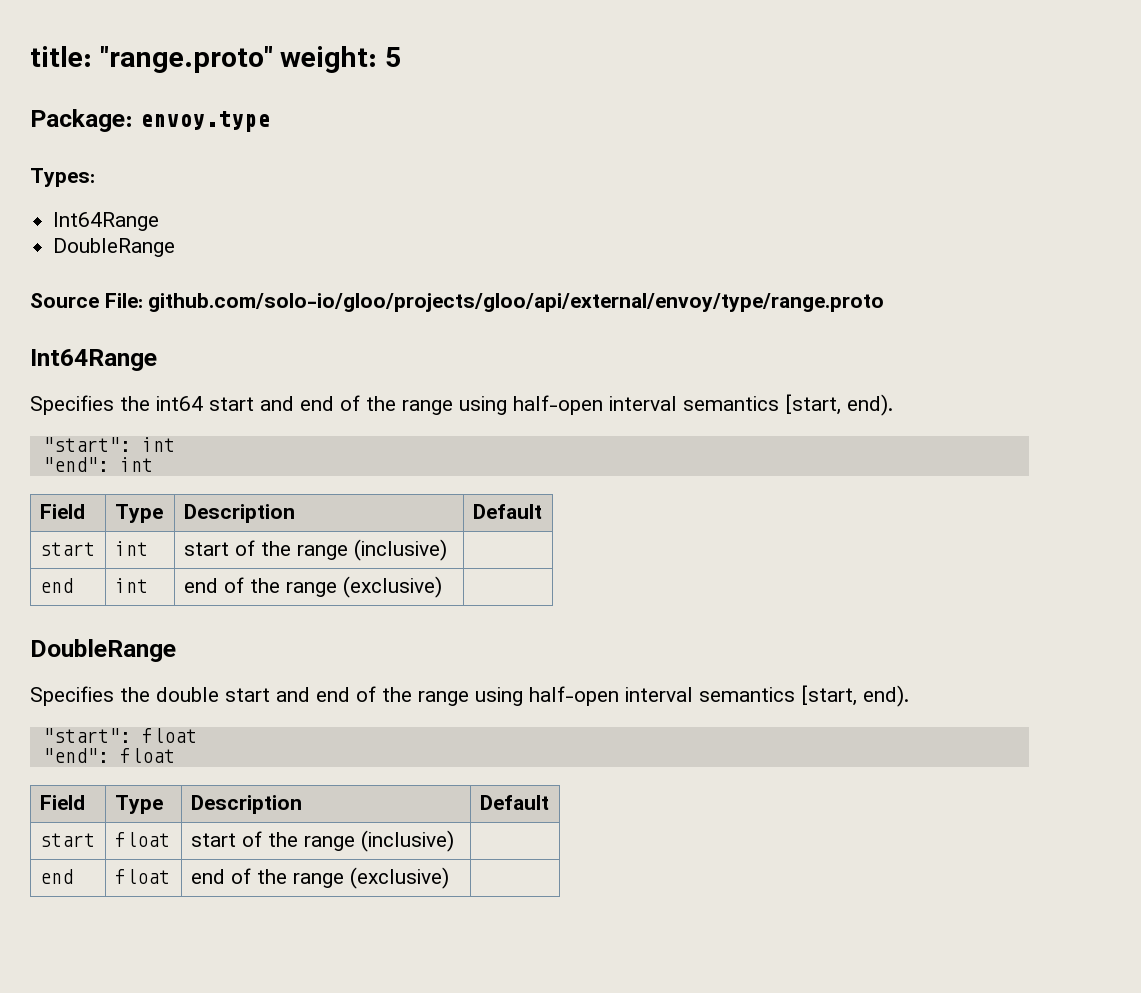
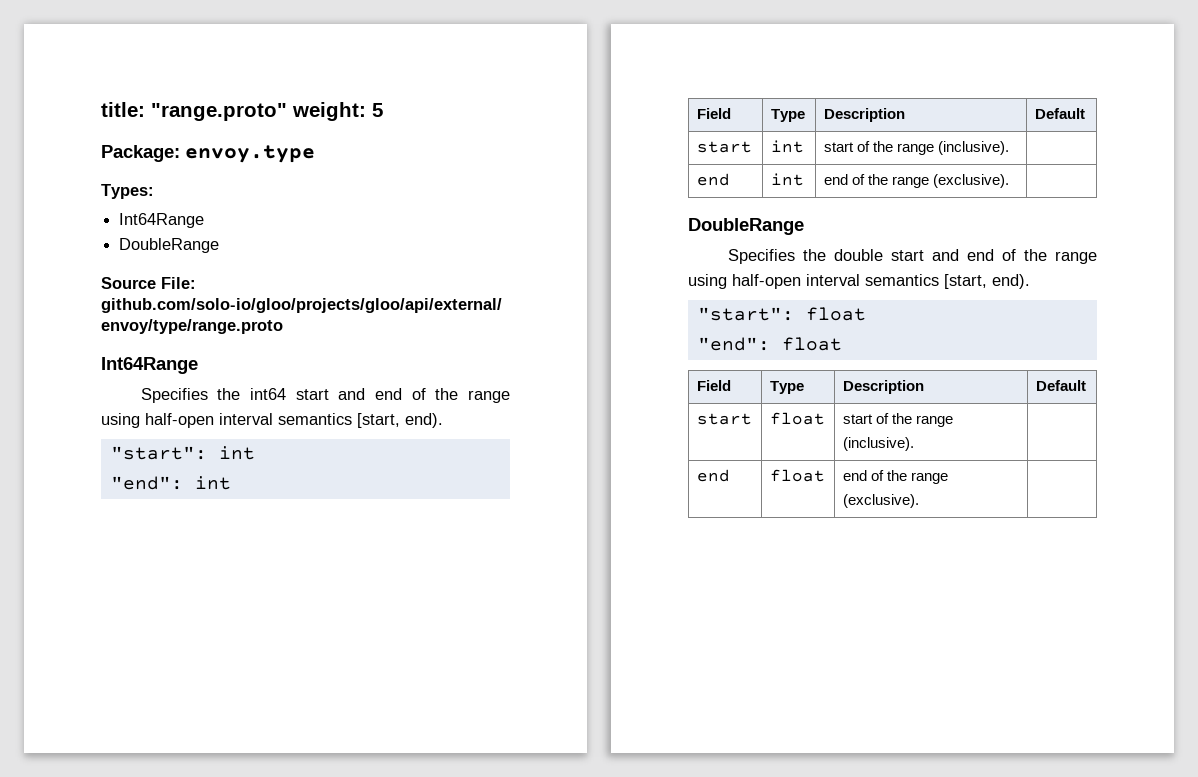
- start | int | start of the range (inclusive) |
+ start | int | start of the range (inclusive). |
- end | int | end of the range (exclusive) |
+ end | int | end of the range (exclusive). |
- start | float | start of the range (inclusive) |
+ start | float | start of the range (inclusive). |
- end | float | end of the range (exclusive) |
+ end | float | end of the range (exclusive). |

